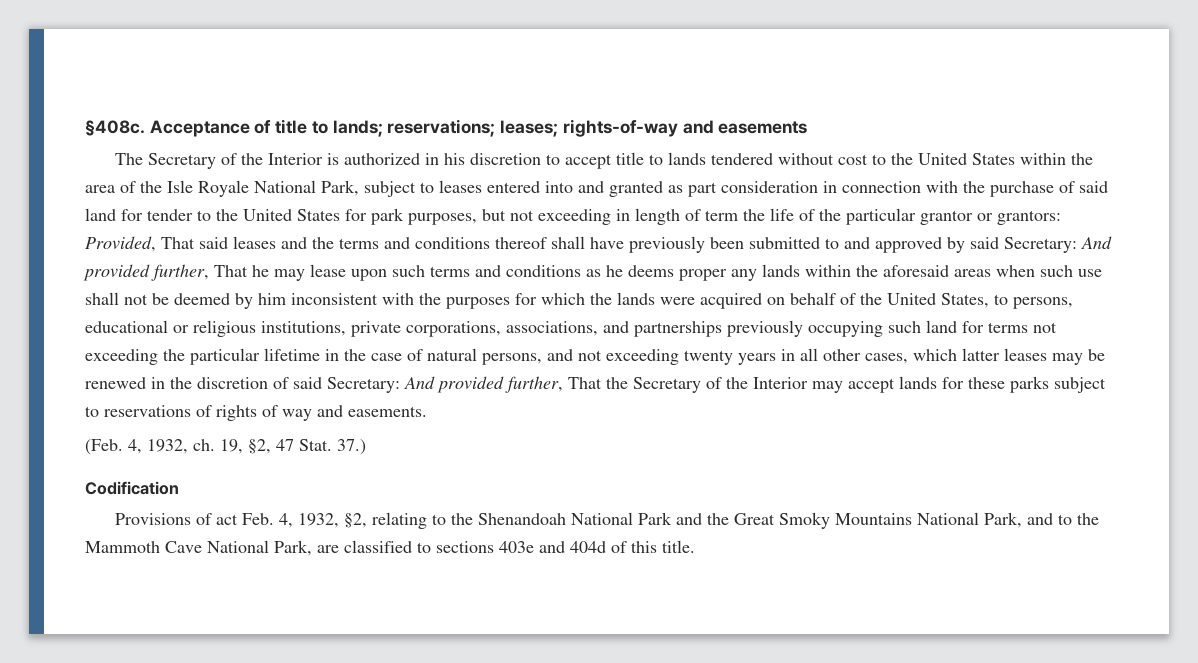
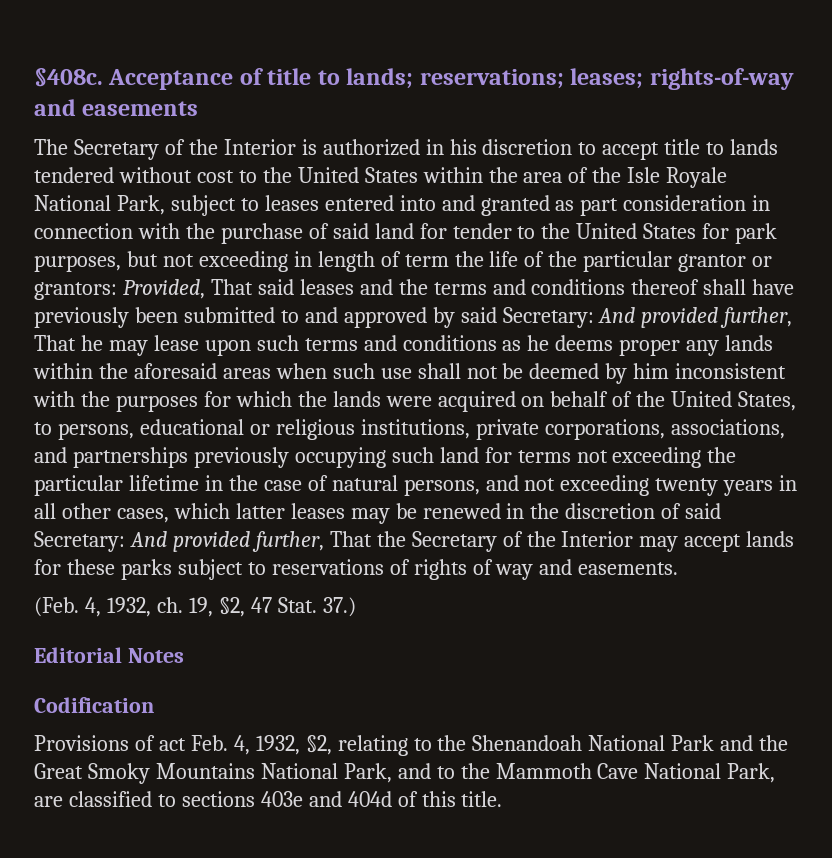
+ Editorial Notes

